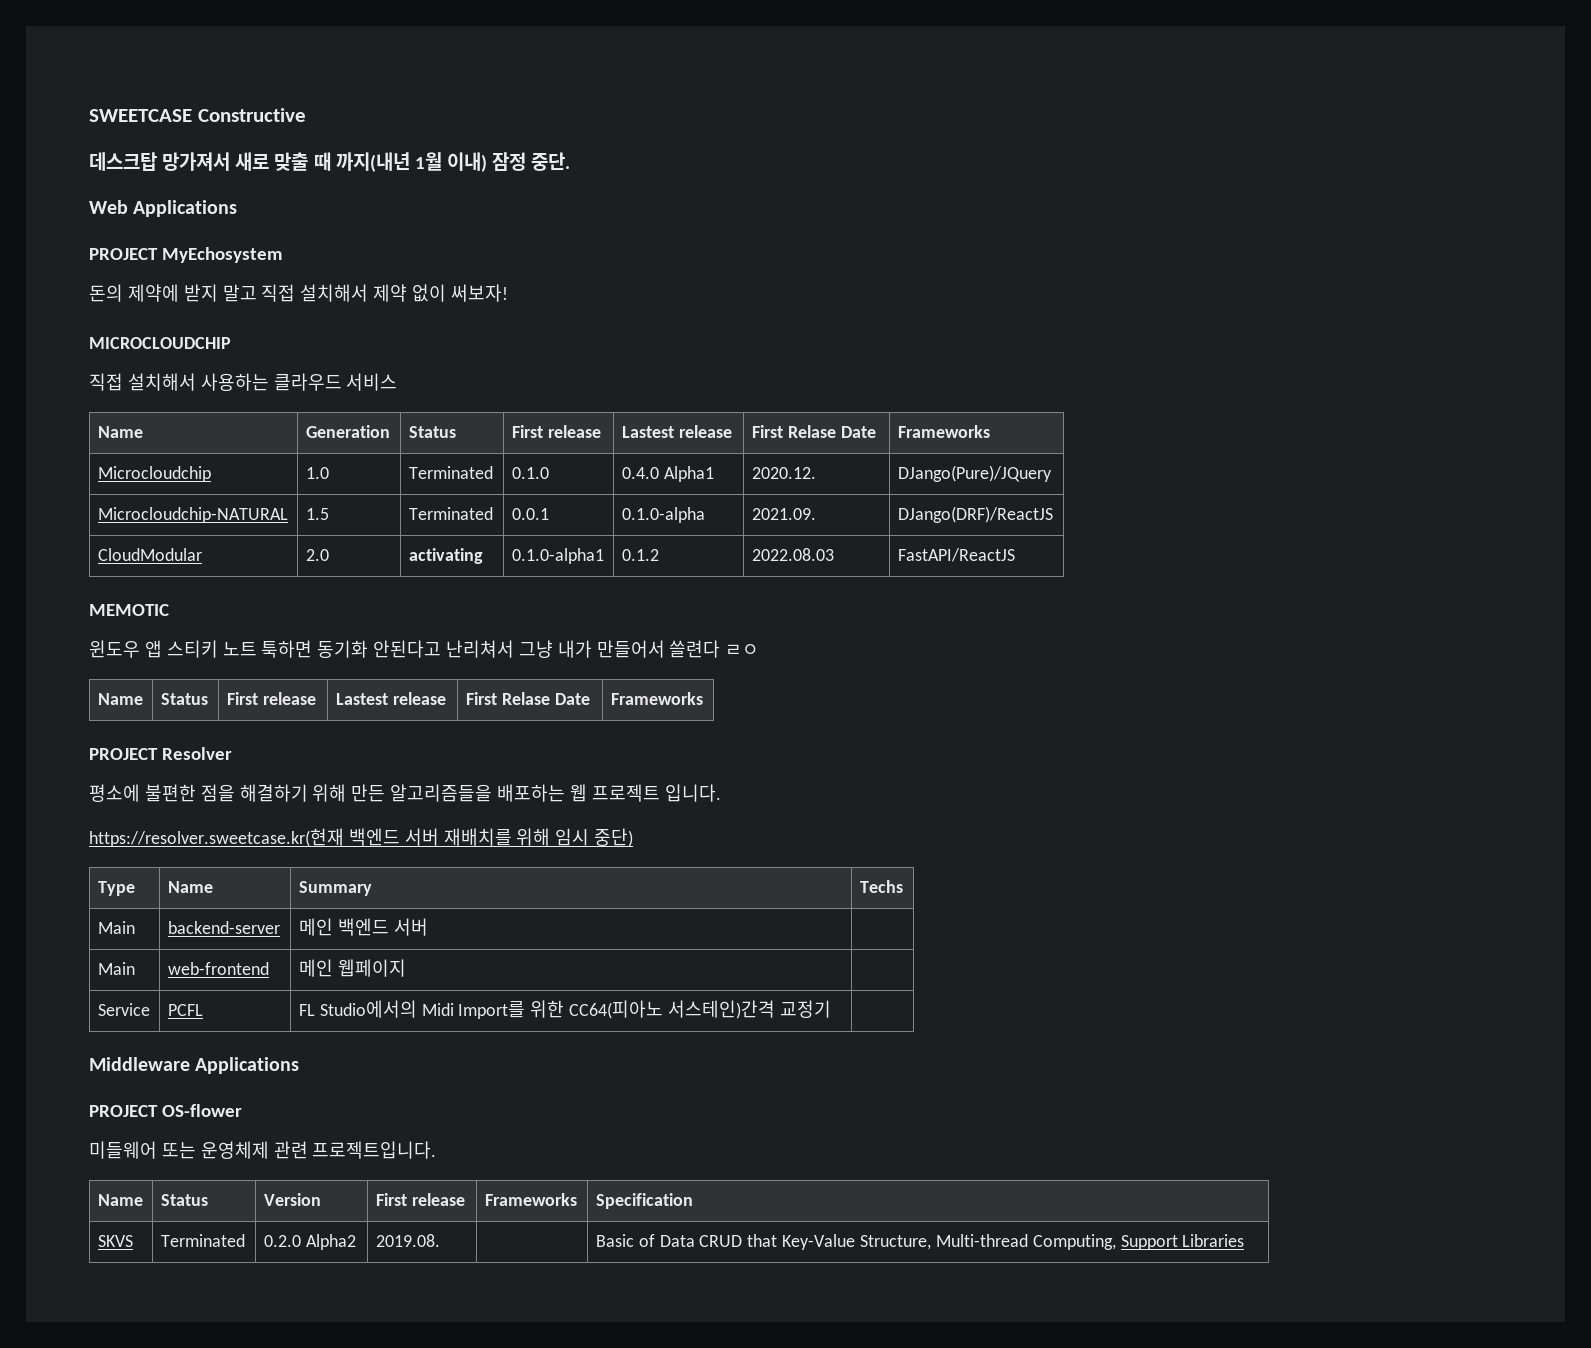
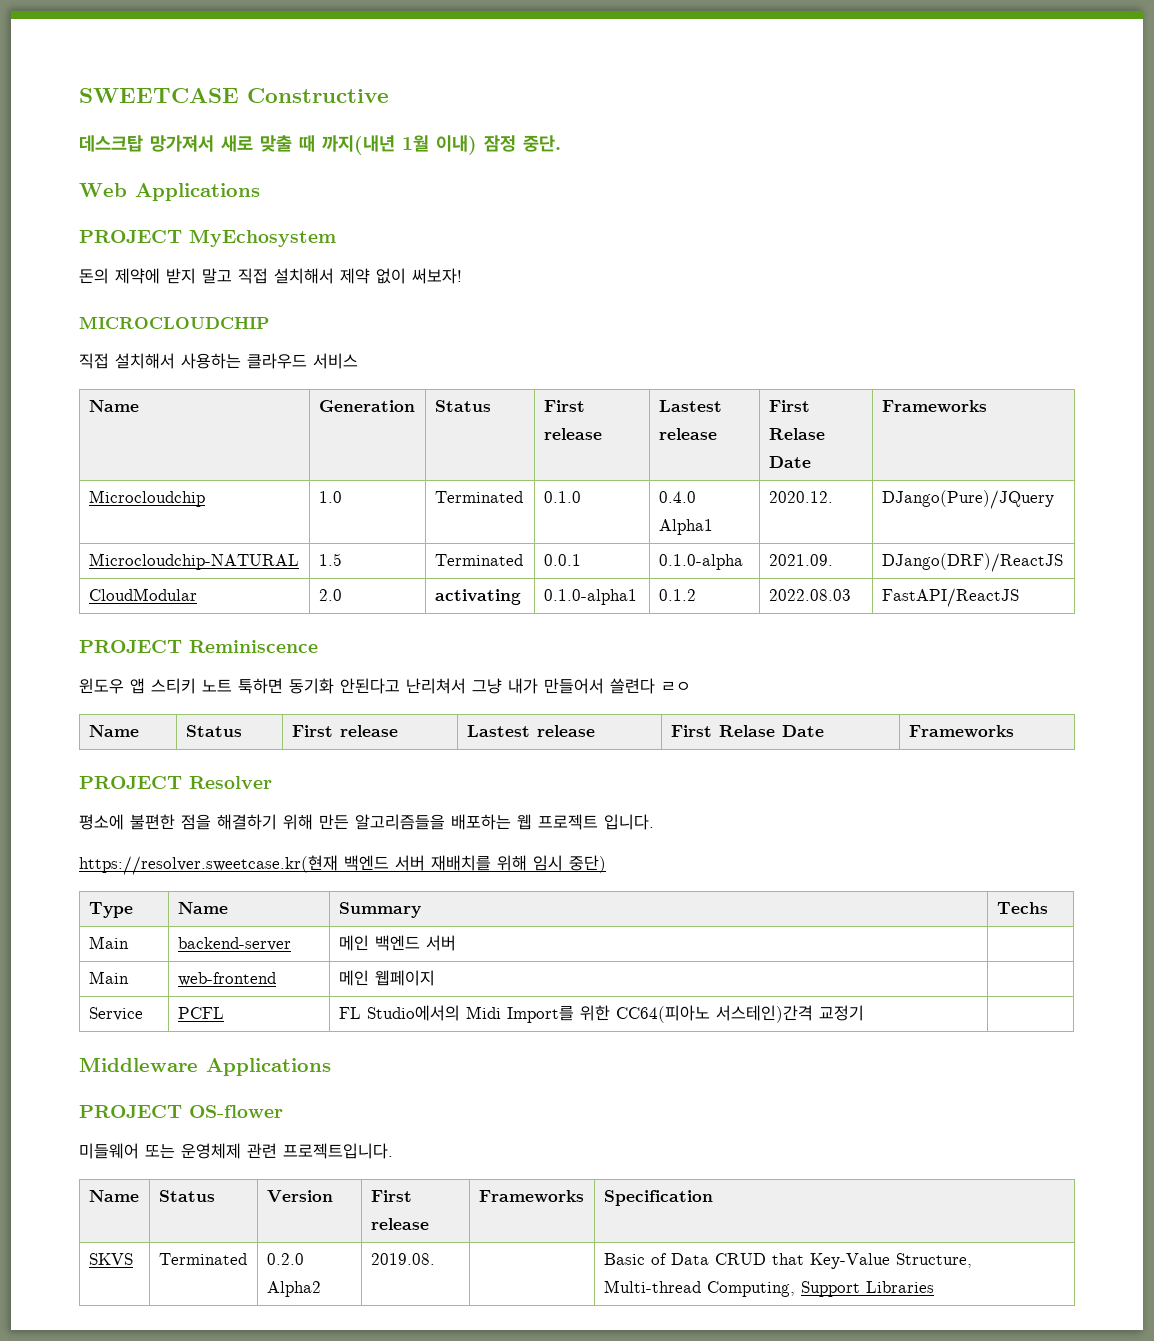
- MEMOTIC
+ PROJECT Reminiscence

